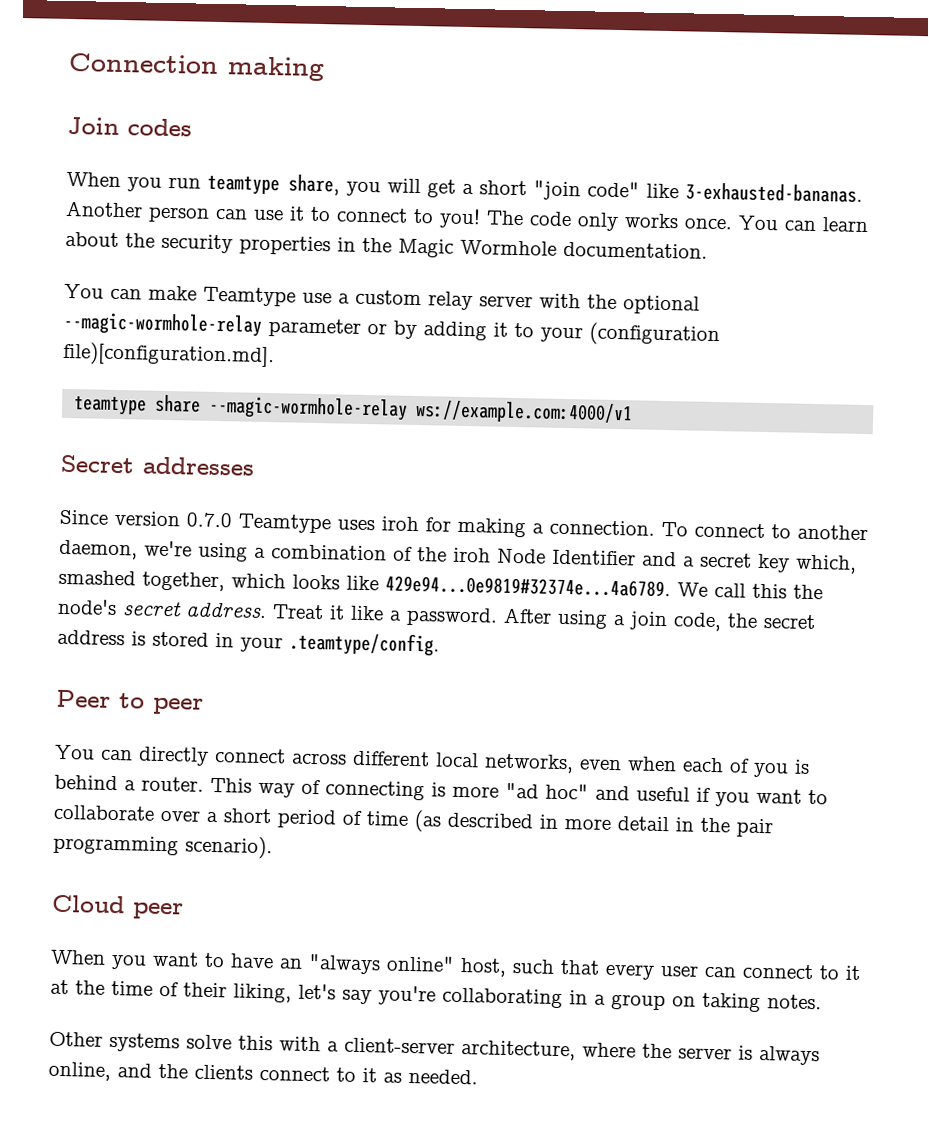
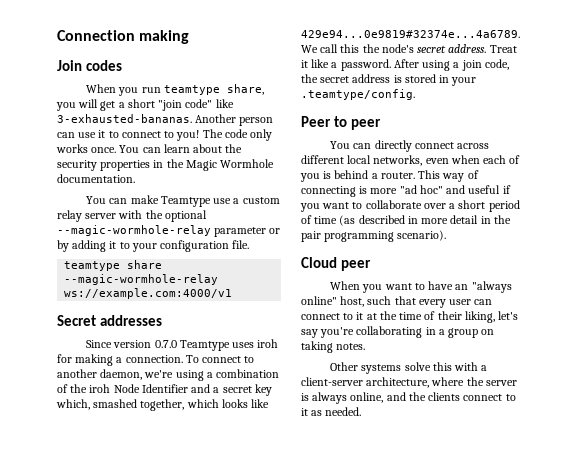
- You can make Teamtype use a custom relay server with the optional --magic-wormhole-relay parameter or by adding it to your (configuration file)[configuration.md].
+ You can make Teamtype use a custom relay server with the optional --magic-wormhole-relay parameter or by adding it to your configuration file.

